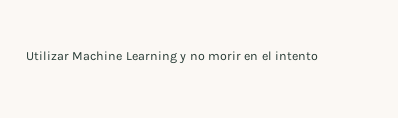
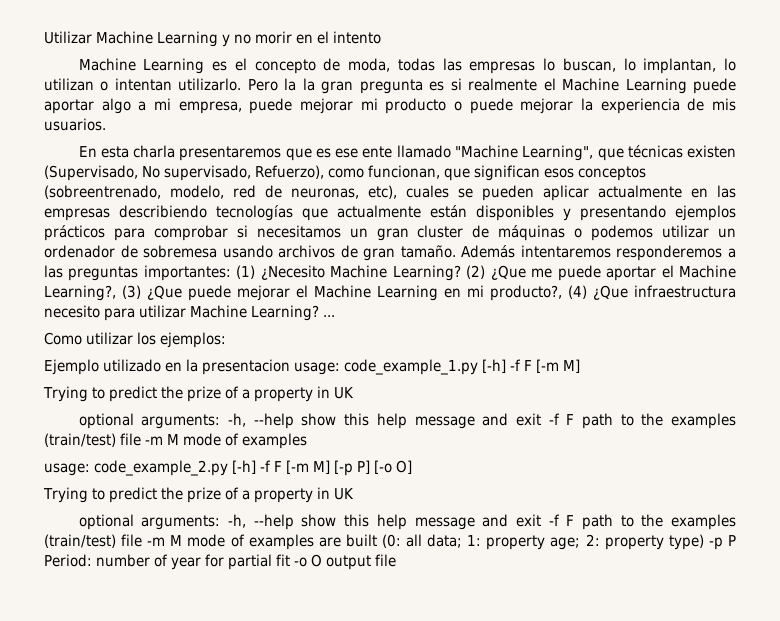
+ Machine Learning es el concepto de moda, todas las empresas lo buscan, lo implantan, lo utilizan o intentan utilizarlo. Pero la la gran pregunta es si realmente el Machine Learning puede aportar algo a mi empresa, puede mejorar mi producto o puede mejorar la experiencia de mis usuarios.
+ En esta charla presentaremos que es ese ente llamado "Machine Learning", que técnicas existen (Supervisado, No supervisado, Refuerzo), como funcionan, que significan esos conceptos (sobreentrenado, modelo, red de neuronas, etc), cuales se pueden aplicar actualmente en las empresas describiendo tecnologías que actualmente están disponibles y presentando ejemplos prácticos para comprobar si necesitamos un gran cluster de máquinas o podemos utilizar un ordenador de sobremesa usando archivos de gran tamaño. Además intentaremos responderemos a las preguntas importantes: (1) ¿Necesito Machine Learning? (2) ¿Que me puede aportar el Machine Learning?, (3) ¿Que puede mejorar el Machine Learning en mi producto?, (4) ¿Que infraestructura necesito para utilizar Machine Learning? ...
+ Como utilizar los ejemplos:
+ Ejemplo utilizado en la presentacion usage: code_example_1.py [-h] -f F [-m M]
+ Trying to predict the prize of a property in UK
+ optional arguments: -h, --help show this help message and exit -f F path to the examples (train/test) file -m M mode of examples
+ usage: code_example_2.py [-h] -f F [-m M] [-p P] [-o O]
+ Trying to predict the prize of a property in UK
+ optional arguments: -h, --help show this help message and exit -f F path to the examples (train/test) file -m M mode of examples are built (0: all data; 1: property age; 2: property type) -p P Period: number of year for partial fit -o O output file

